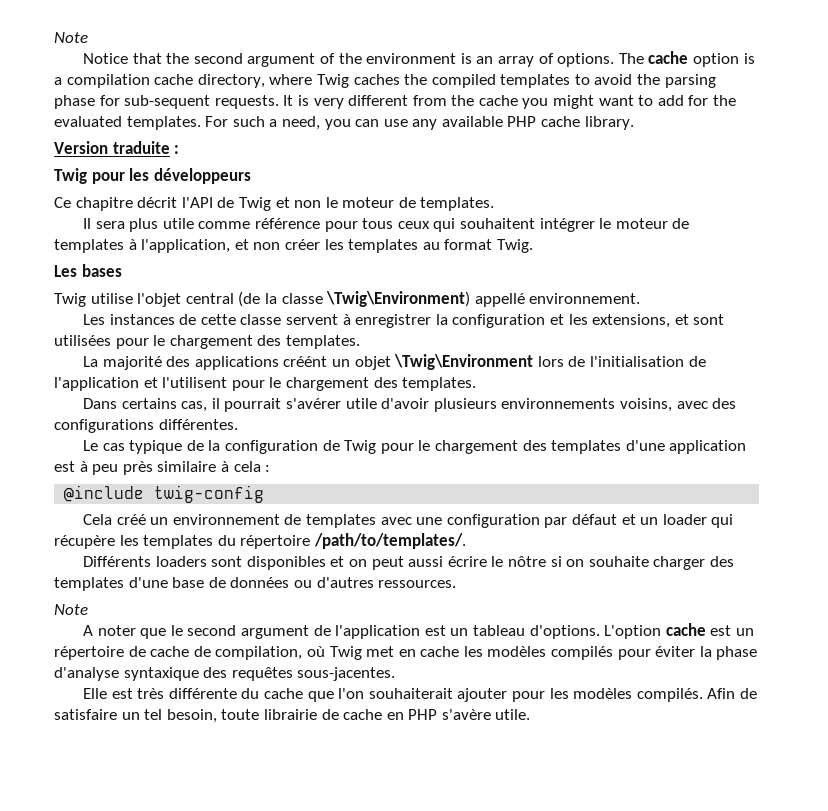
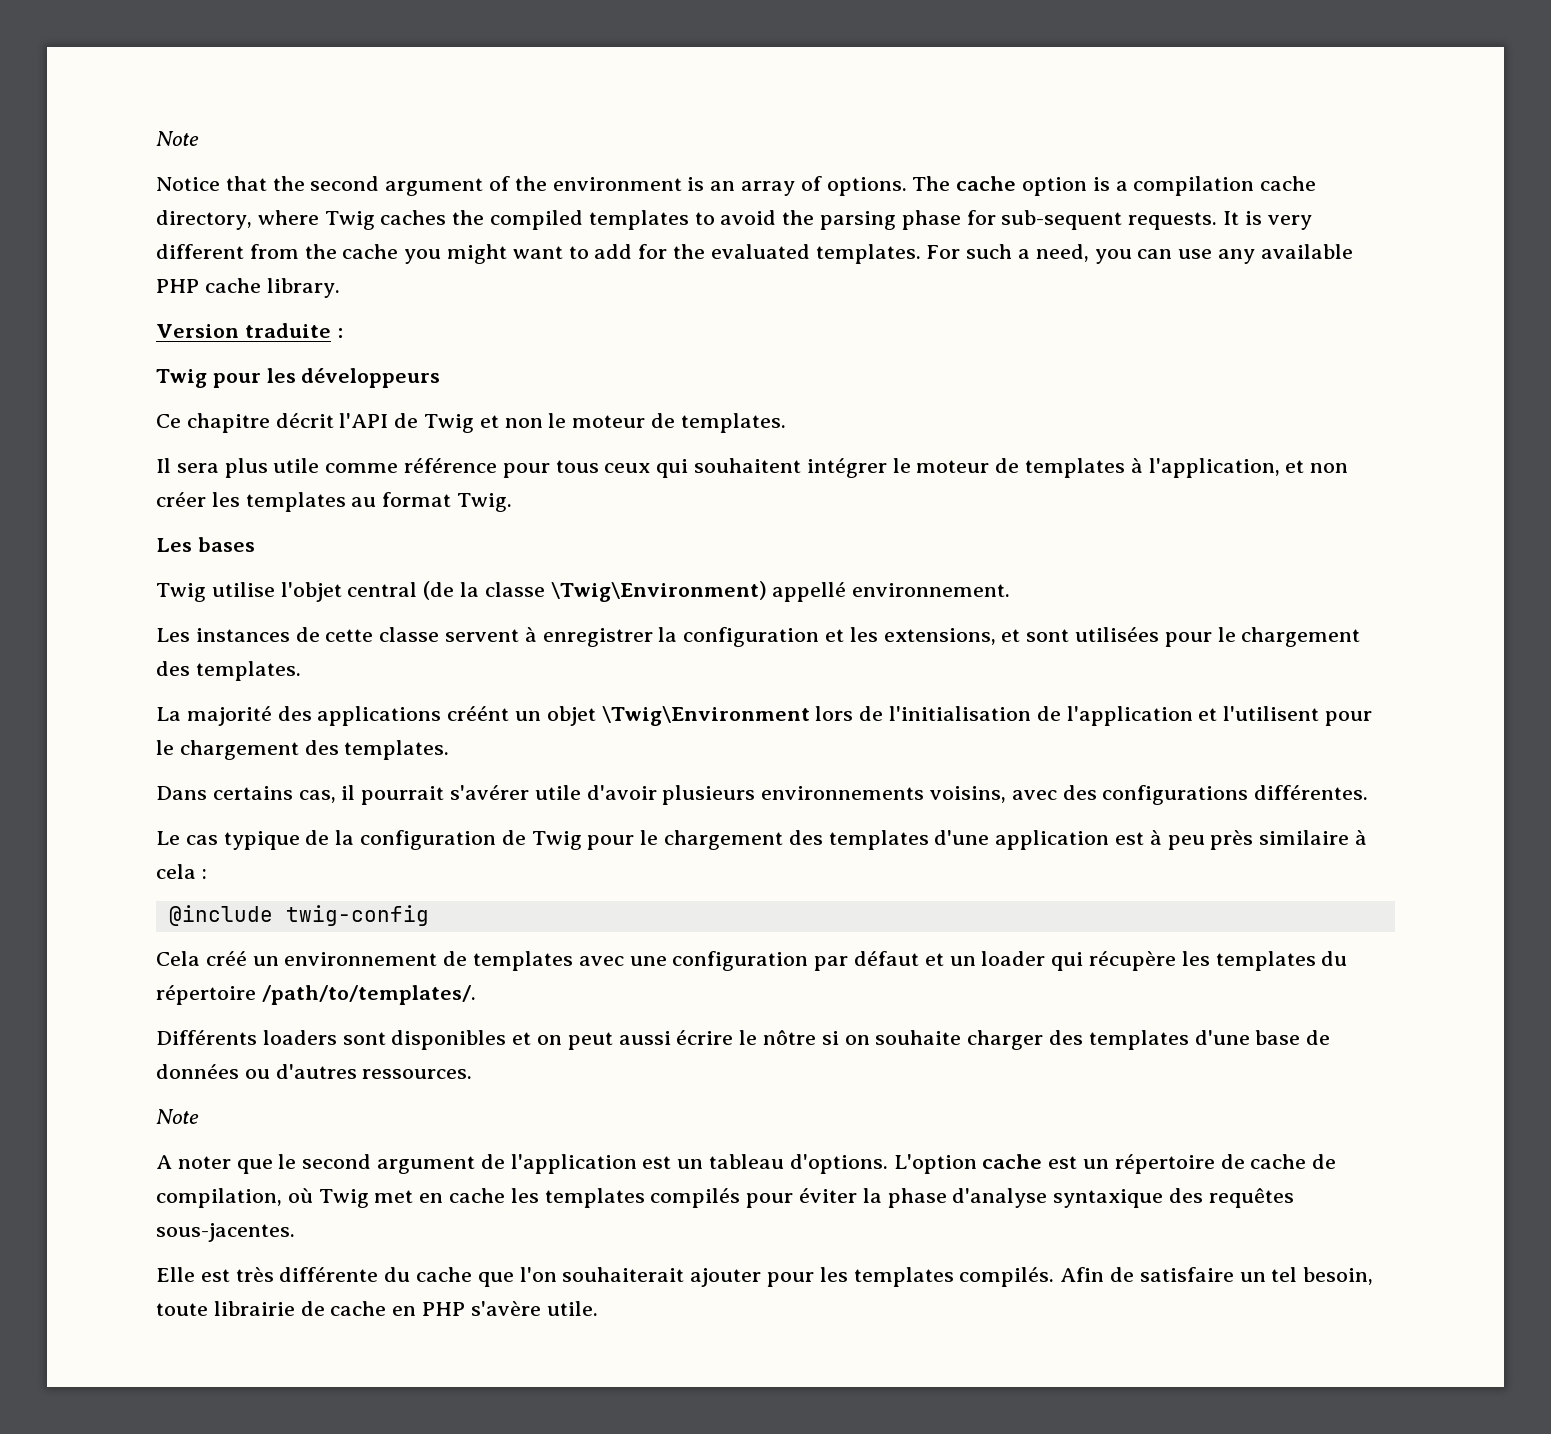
- L'option cache est un répertoire de cache de compilation, où Twig met en cache les modèles compilés pour éviter la phase d'analyse syntaxique des requêtes sous-jacentes.
+ L'option cache est un répertoire de cache de compilation, où Twig met en cache les templates compilés pour éviter la phase d'analyse syntaxique des requêtes sous-jacentes.
- Elle est très différente du cache que l'on souhaiterait ajouter pour les modèles compilés.
+ Elle est très différente du cache que l'on souhaiterait ajouter pour les templates compilés.

